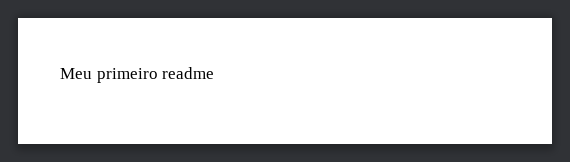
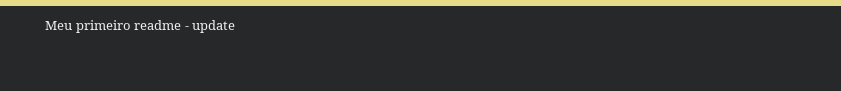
- Meu primeiro readme
+ Meu primeiro readme - update

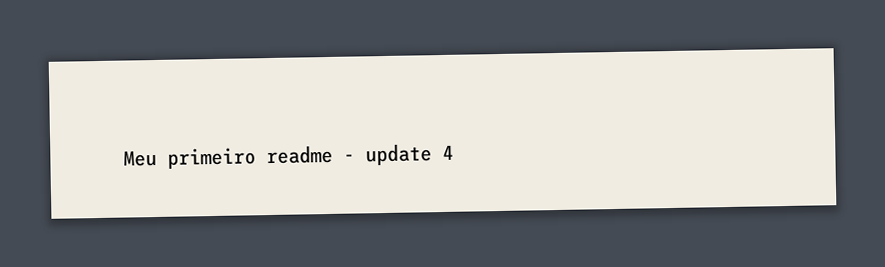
- Meu primeiro readme - update
+ Meu primeiro readme - update 4

